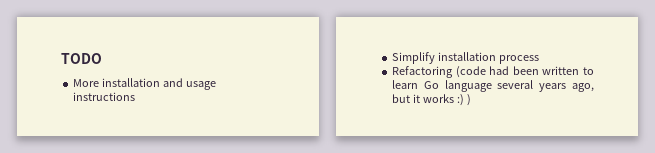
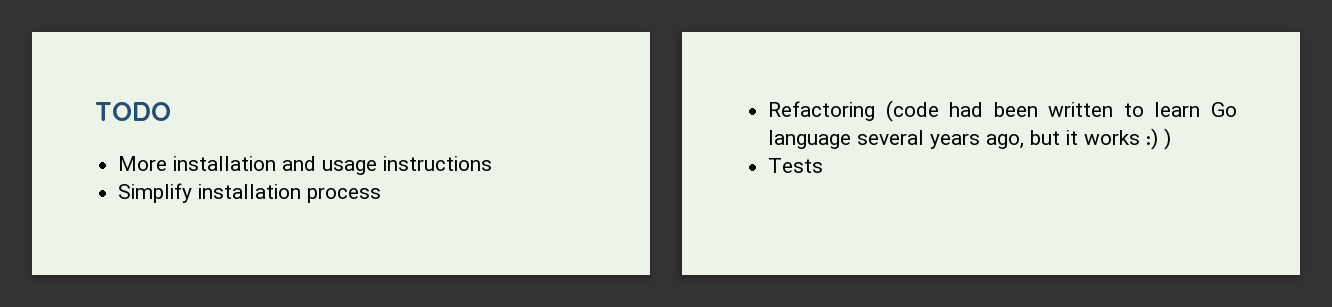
+ Tests

